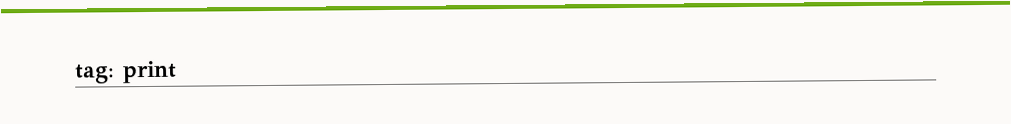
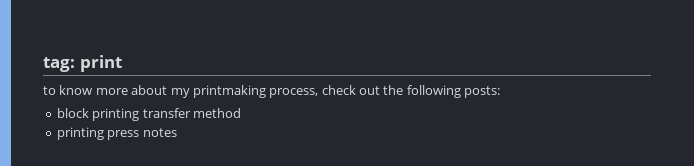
+ to know more about my printmaking process, check out the following posts:
+ block printing transfer method
+ printing press notes

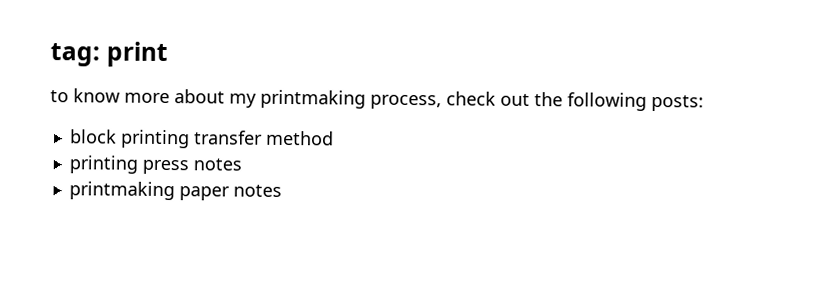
+ printmaking paper notes

